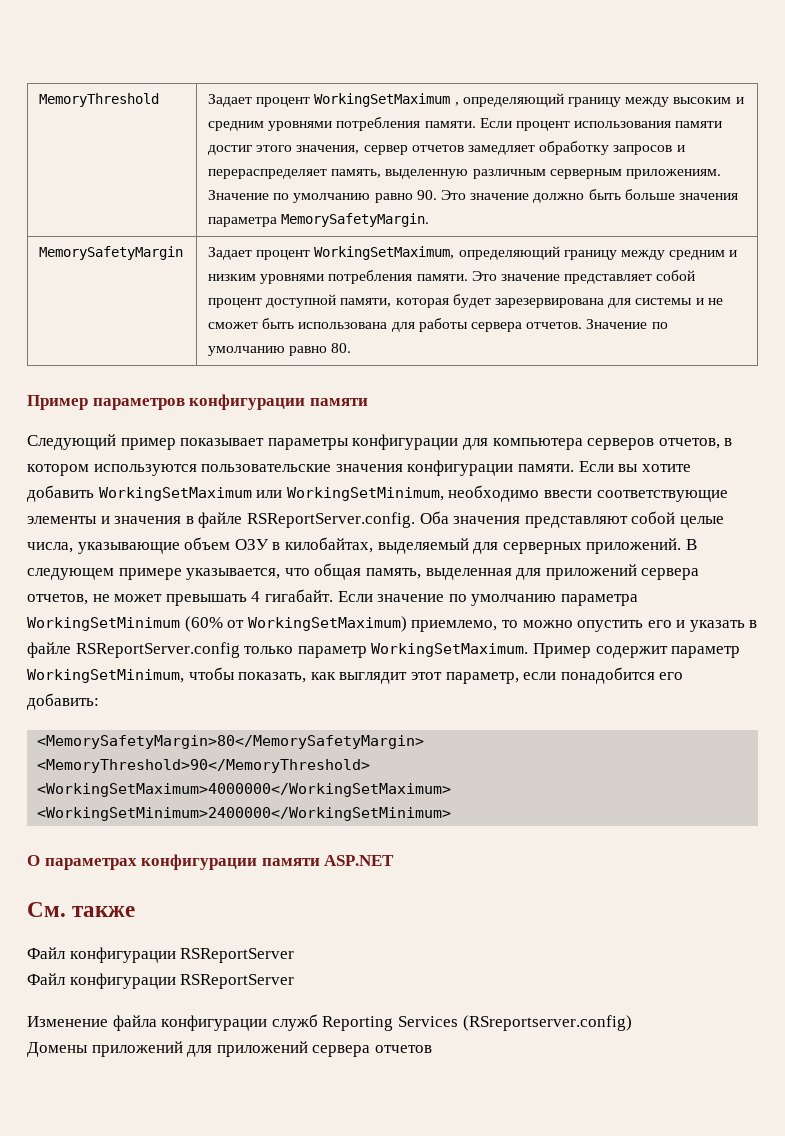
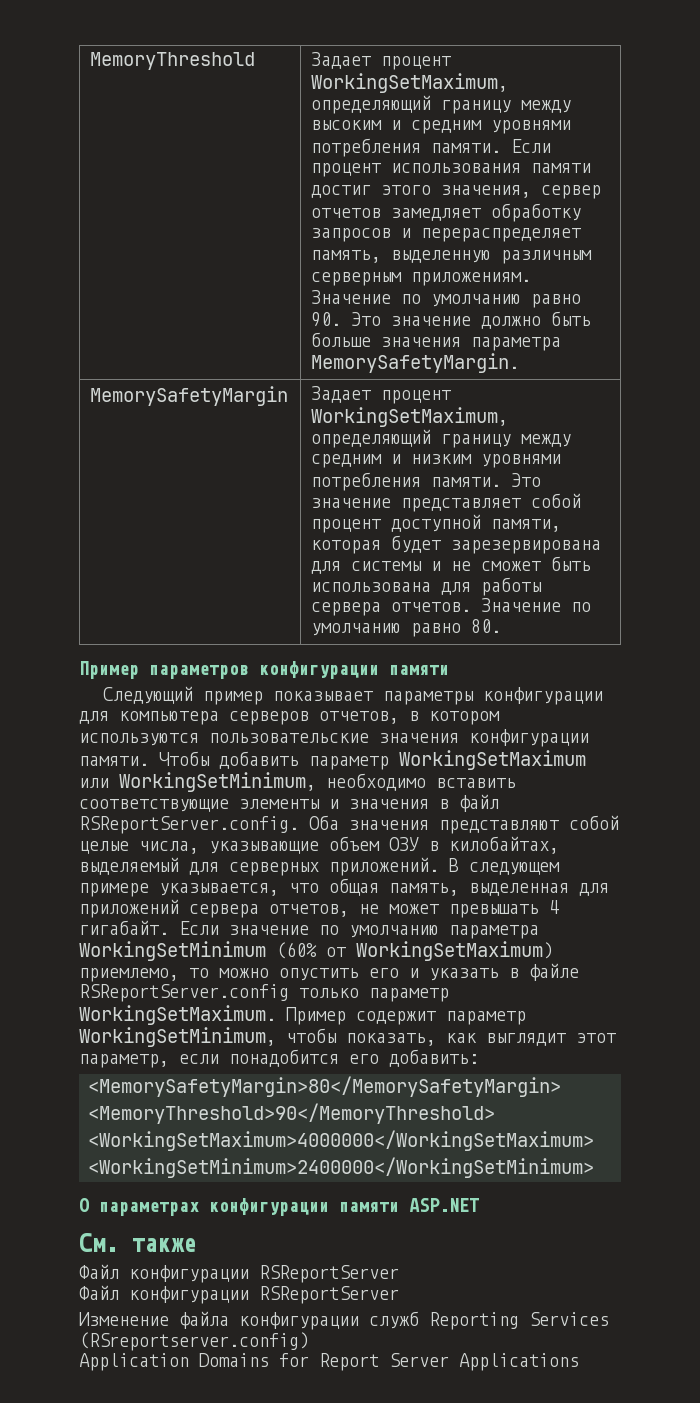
- Задает процент WorkingSetMaximum , определяющий границу между высоким и средним уровнями потребления памяти.
+ Задает процент WorkingSetMaximum, определяющий границу между высоким и средним уровнями потребления памяти.
- Если вы хотите добавить WorkingSetMaximum или WorkingSetMinimum, необходимо ввести соответствующие элементы и значения в файле RSReportServer.config. Оба значения представляют собой целые числа, указывающие объем ОЗУ в килобайтах, выделяемый для серверных приложений.
+ Чтобы добавить параметр WorkingSetMaximum или WorkingSetMinimum, необходимо вставить соответствующие элементы и значения в файл RSReportServer.config. Оба значения представляют собой целые числа, указывающие объем ОЗУ в килобайтах, выделяемый для серверных приложений.
- Домены приложений для приложений сервера отчетов
+ Application Domains for Report Server Applications

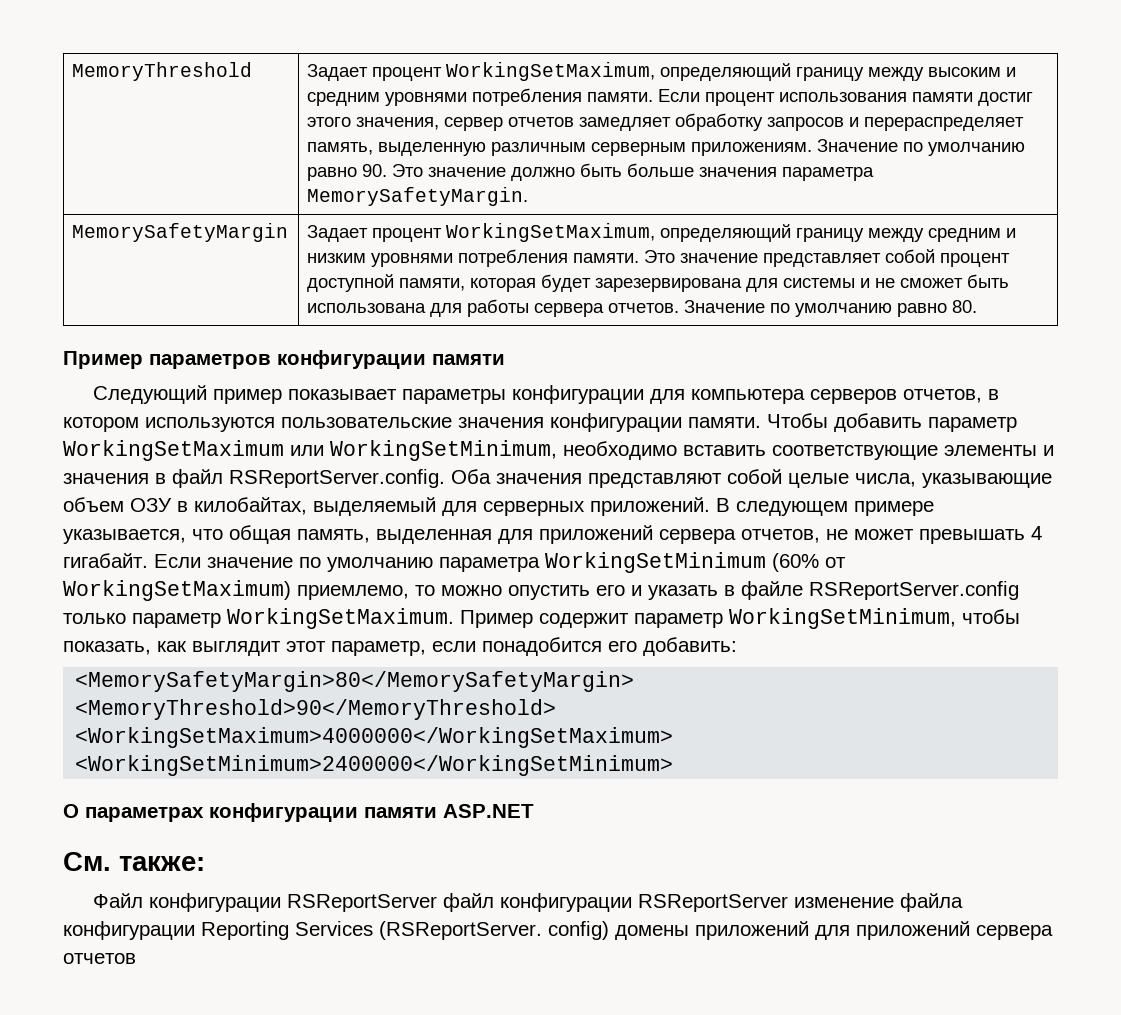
- См. также
- Файл конфигурации RSReportServer
- Файл конфигурации RSReportServer
- Изменение файла конфигурации служб Reporting Services (RSreportserver.config)
- Application Domains for Report Server Applications
+ См. также:
+ Файл конфигурации RSReportServer файл конфигурации RSReportServer изменение файла конфигурации Reporting Services (RSReportServer. config) домены приложений для приложений сервера отчетов

